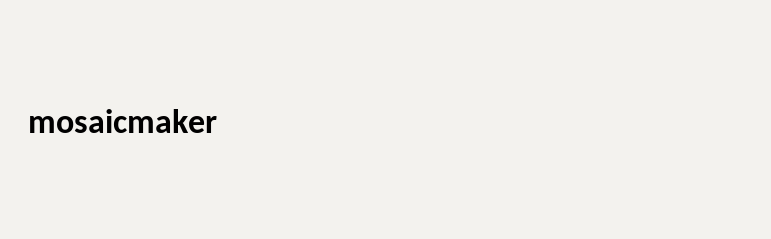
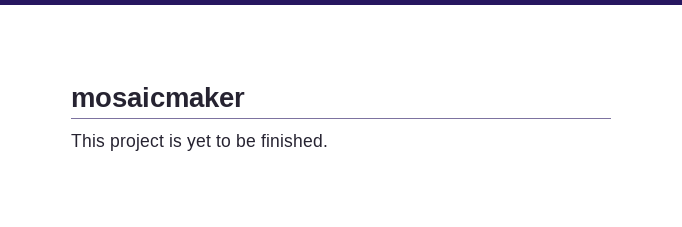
+ This project is yet to be finished.

